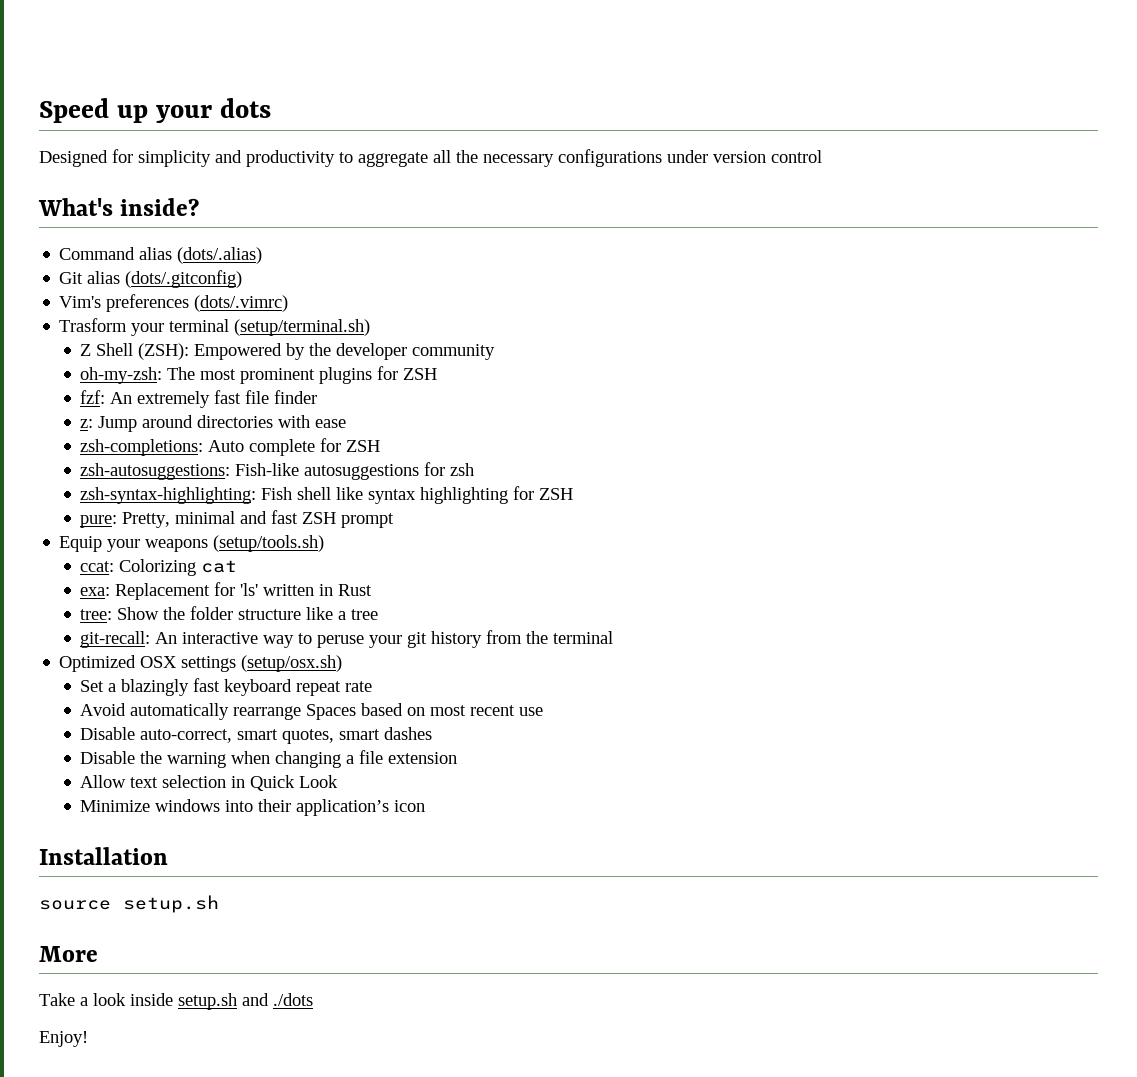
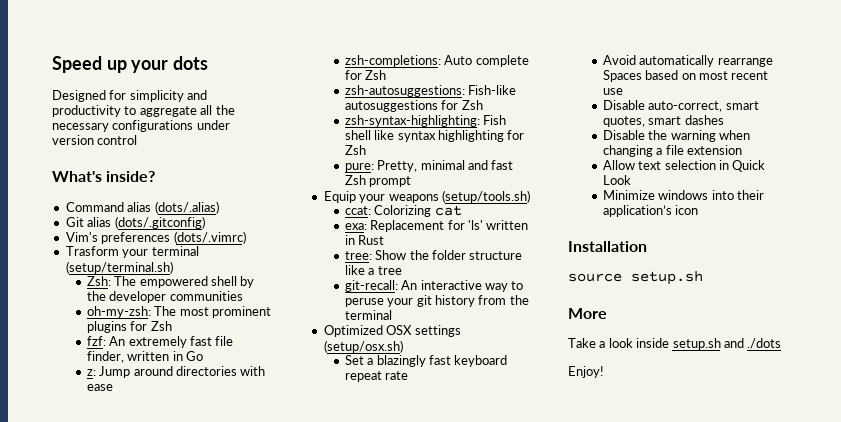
- Z Shell (ZSH): Empowered by the developer community
+ Zsh: The empowered shell by the developer communities
- oh-my-zsh: The most prominent plugins for ZSH
+ oh-my-zsh: The most prominent plugins for Zsh
- fzf: An extremely fast file finder
+ fzf: An extremely fast file finder, written in Go
- zsh-completions: Auto complete for ZSH
+ zsh-completions: Auto complete for Zsh
- zsh-autosuggestions: Fish-like autosuggestions for zsh
+ zsh-autosuggestions: Fish-like autosuggestions for Zsh
- zsh-syntax-highlighting: Fish shell like syntax highlighting for ZSH
+ zsh-syntax-highlighting: Fish shell like syntax highlighting for Zsh
- pure: Pretty, minimal and fast ZSH prompt
+ pure: Pretty, minimal and fast Zsh prompt

